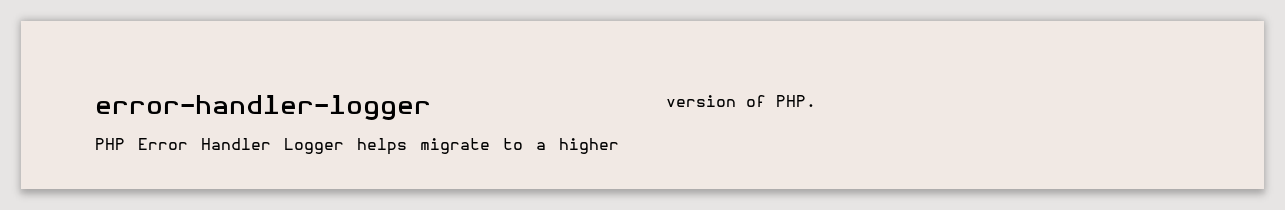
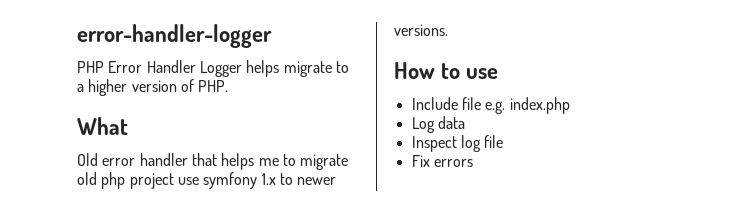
+ What
+ Old error handler that helps me to migrate old php project use symfony 1.x to newer versions.
+ How to use
+ Include file e.g. index.php
+ Log data
+ Inspect log file
+ Fix errors

